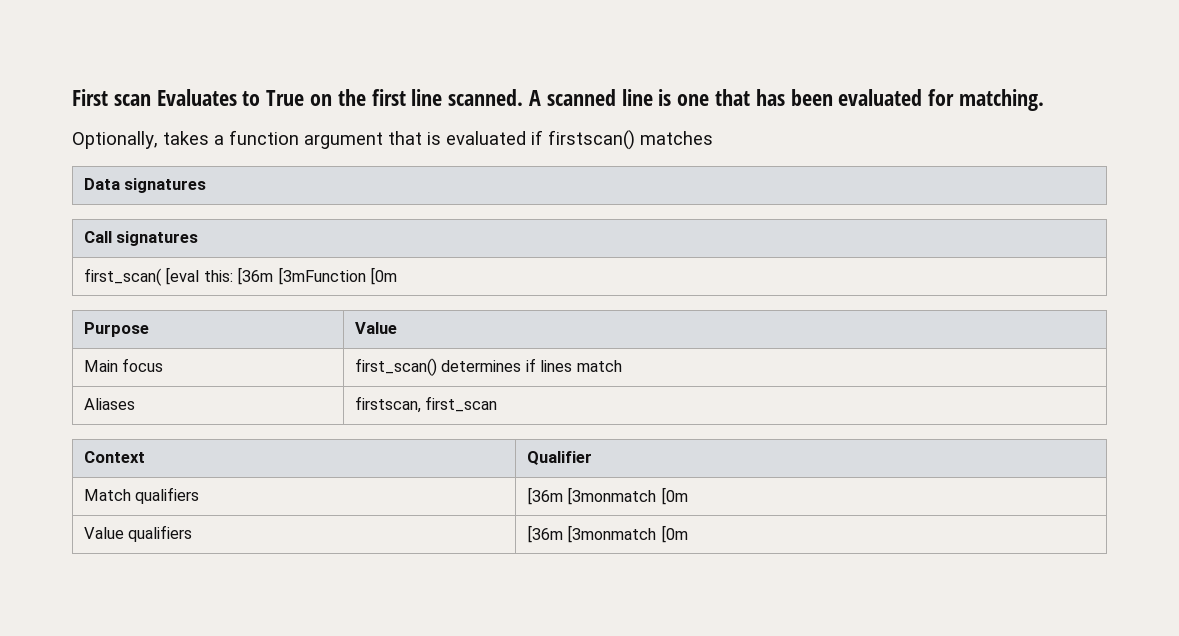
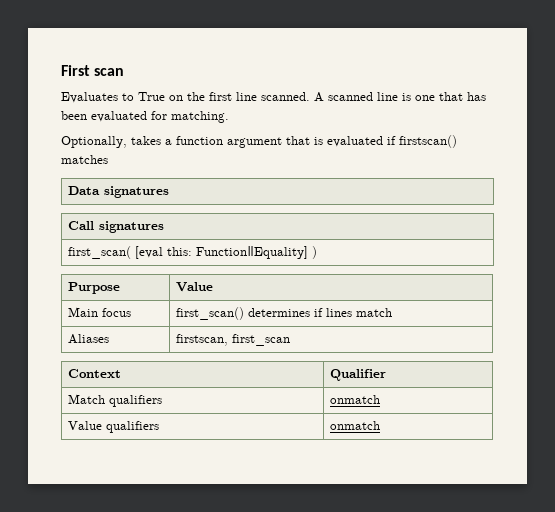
- First scan Evaluates to True on the first line scanned.
+ First scan
+ Evaluates to True on the first line scanned.
- first_scan( [eval this: [36m [3mFunction [0m
+ first_scan( [eval this: FunctionǁEquality] )
- Match qualifiers | [36m [3monmatch [0m
+ Match qualifiers | onmatch
- Value qualifiers | [36m [3monmatch [0m
+ Value qualifiers | onmatch

